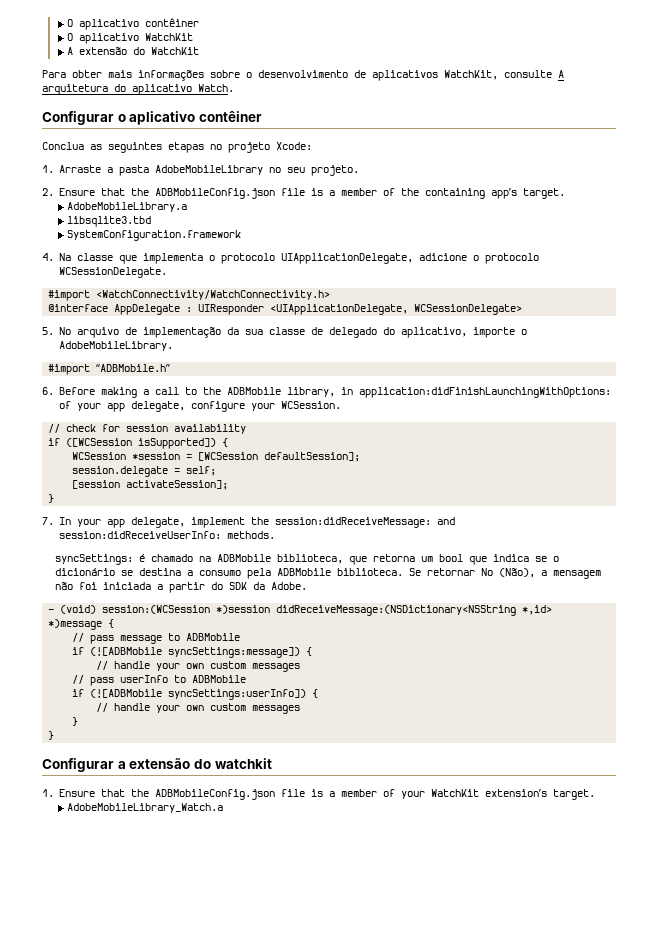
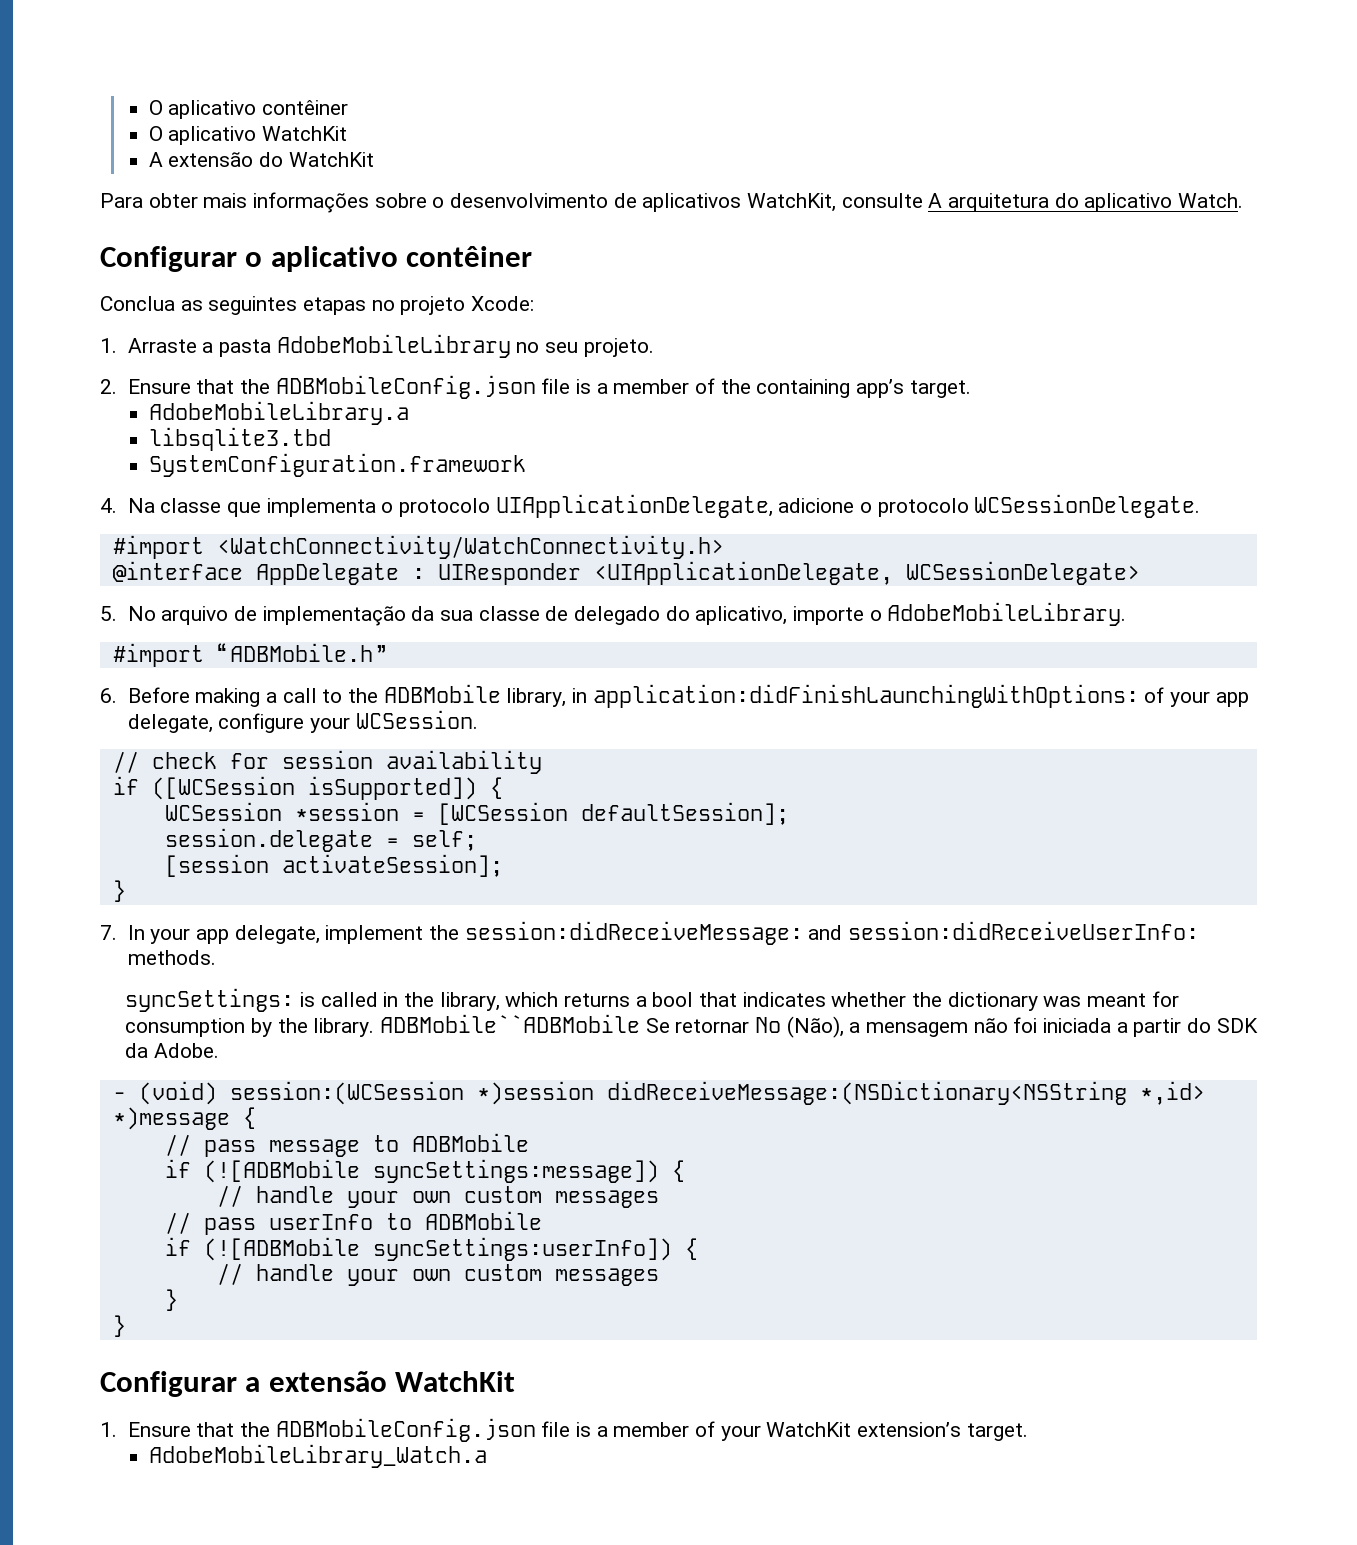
- syncSettings: é chamado na ADBMobile biblioteca, que retorna um bool que indica se o dicionário se destina a consumo pela ADBMobile biblioteca. Se retornar No (Não), a mensagem não foi iniciada a partir do SDK da Adobe.
+ syncSettings: is called in the library, which returns a bool that indicates whether the dictionary was meant for consumption by the library. ADBMobile``ADBMobile Se retornar No (Não), a mensagem não foi iniciada a partir do SDK da Adobe.
- Configurar a extensão do watchkit
+ Configurar a extensão WatchKit

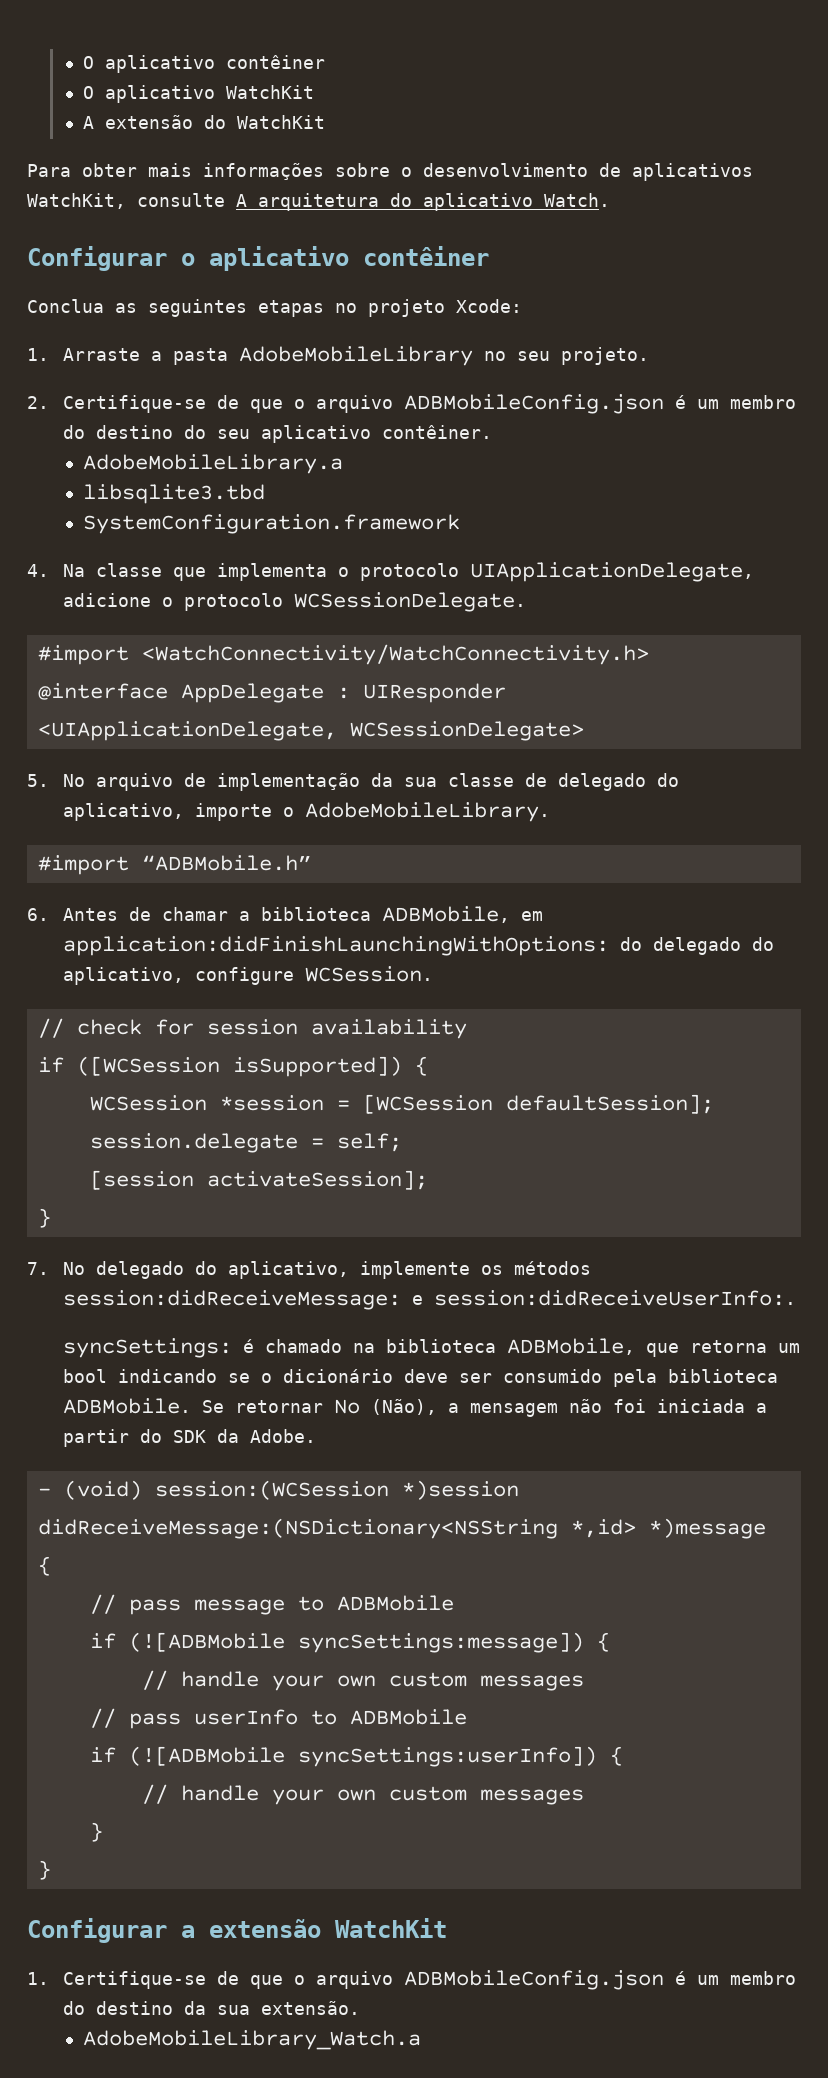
- 2. Ensure that the ADBMobileConfig.json file is a member of the containing app’s target.
+ 2. Certifique-se de que o arquivo ADBMobileConfig.json é um membro do destino do seu aplicativo contêiner.
- 6. Before making a call to the ADBMobile library, in application:didFinishLaunchingWithOptions: of your app delegate, configure your WCSession.
+ 6. Antes de chamar a biblioteca ADBMobile, em application:didFinishLaunchingWithOptions: do delegado do aplicativo, configure WCSession.
- 7. In your app delegate, implement the session:didReceiveMessage: and session:didReceiveUserInfo: methods.
- syncSettings: is called in the library, which returns a bool that indicates whether the dictionary was meant for consumption by the library. ADBMobile``ADBMobile Se retornar No (Não), a mensagem não foi iniciada a partir do SDK da Adobe.
+ 7. No delegado do aplicativo, implemente os métodos session:didReceiveMessage: e session:didReceiveUserInfo:.
+ syncSettings: é chamado na biblioteca ADBMobile, que retorna um bool indicando se o dicionário deve ser consumido pela biblioteca ADBMobile. Se retornar No (Não), a mensagem não foi iniciada a partir do SDK da Adobe.
- 1. Ensure that the ADBMobileConfig.json file is a member of your WatchKit extension’s target.
+ 1. Certifique-se de que o arquivo ADBMobileConfig.json é um membro do destino da sua extensão.

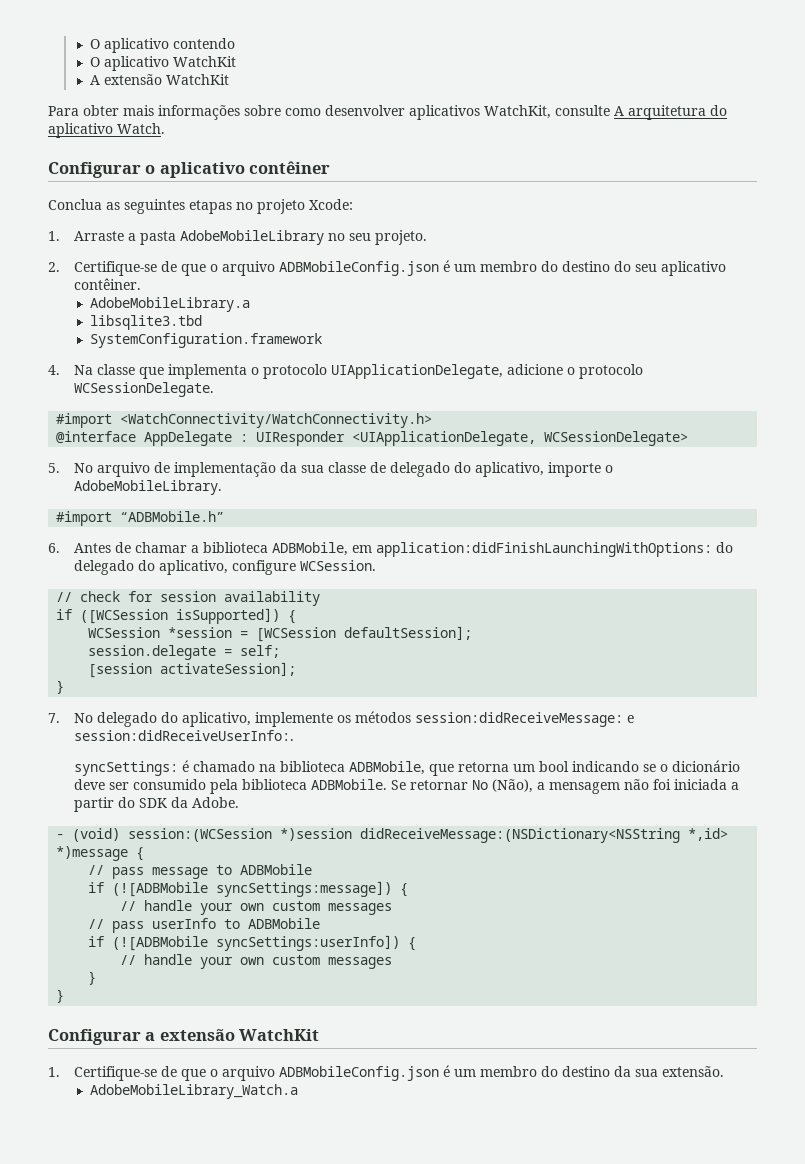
- O aplicativo contêiner
+ O aplicativo contendo
- A extensão do WatchKit
+ A extensão WatchKit
- Para obter mais informações sobre o desenvolvimento de aplicativos WatchKit, consulte A arquitetura do aplicativo Watch.
+ Para obter mais informações sobre como desenvolver aplicativos WatchKit, consulte A arquitetura do aplicativo Watch.

